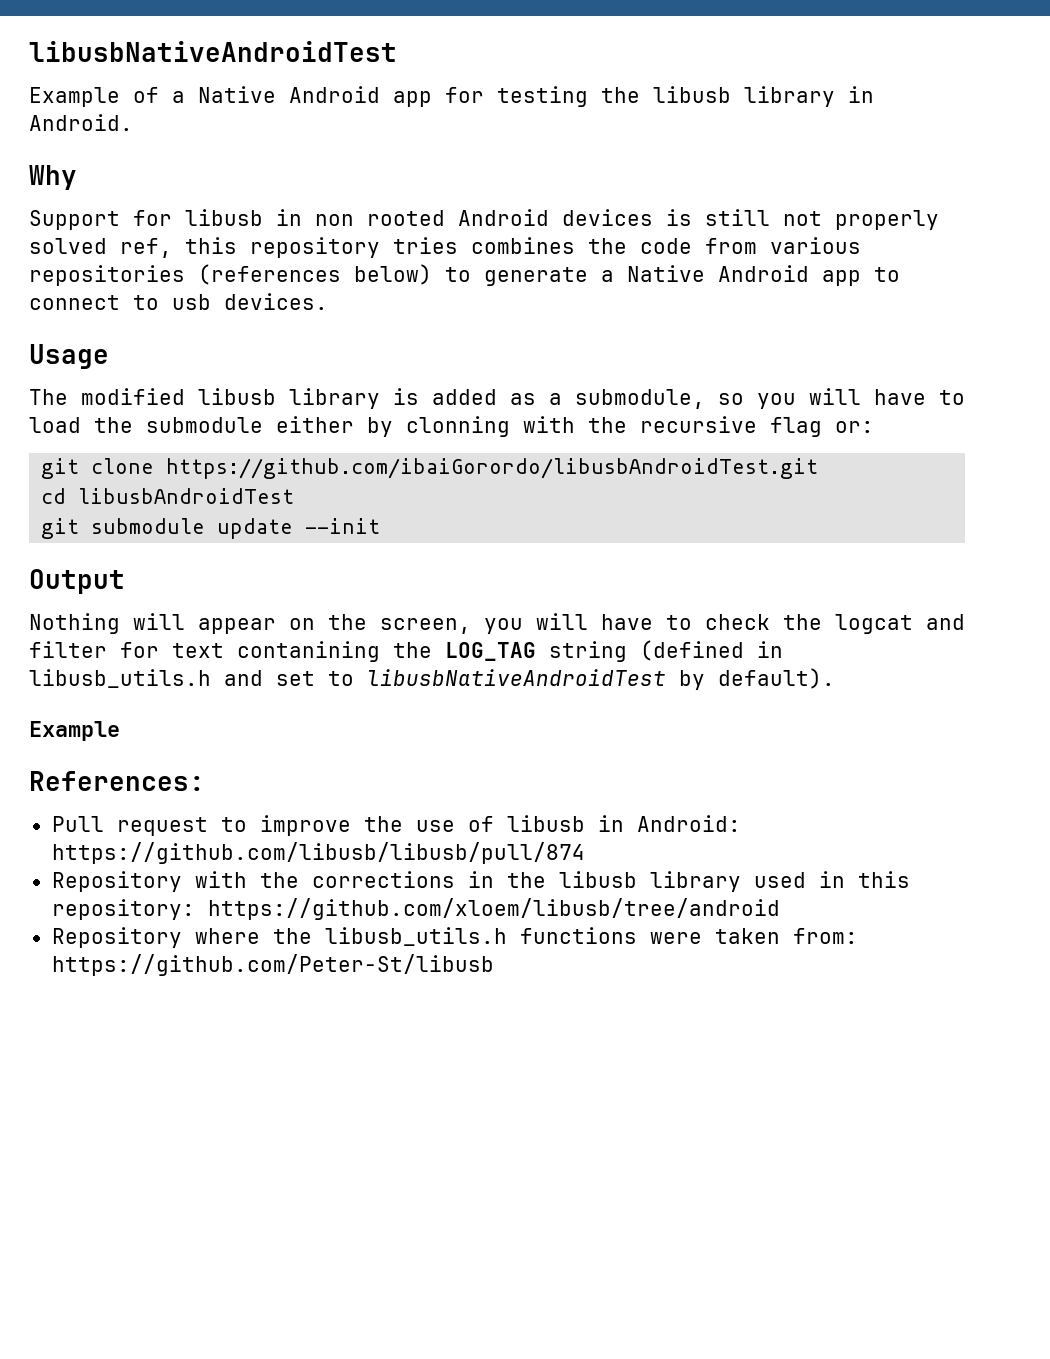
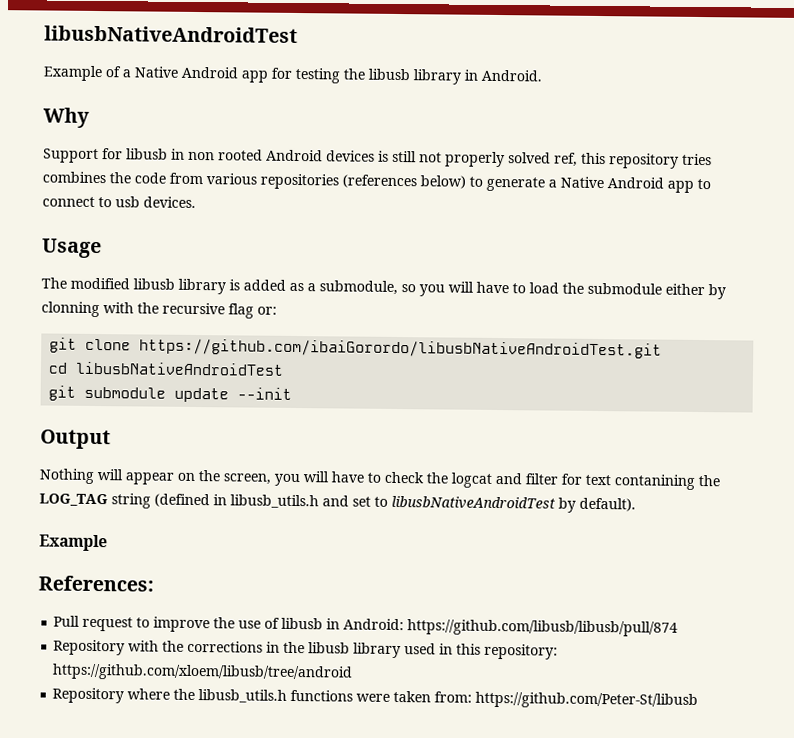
- git clone https://github.com/ibaiGorordo/libusbAndroidTest.git
+ git clone https://github.com/ibaiGorordo/libusbNativeAndroidTest.git
- cd libusbAndroidTest
+ cd libusbNativeAndroidTest

